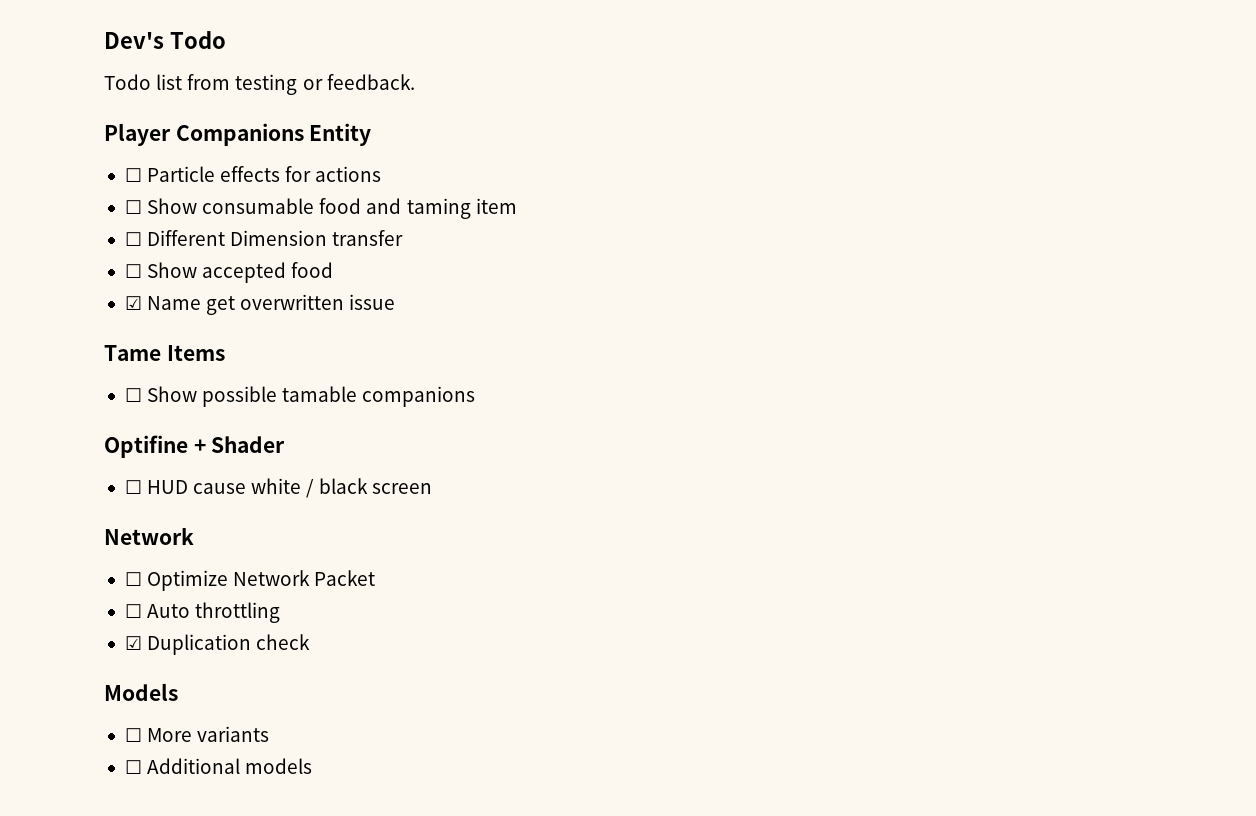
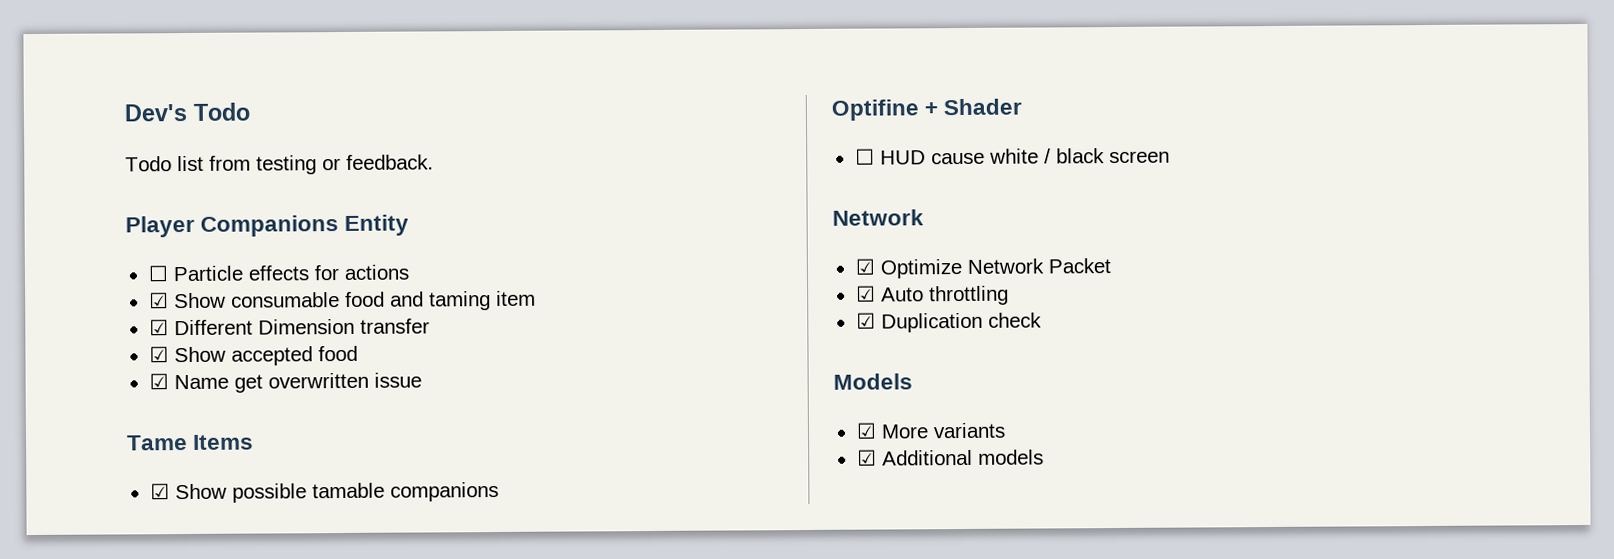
- ☐ Show consumable food and taming item
+ ☑ Show consumable food and taming item
- ☐ Different Dimension transfer
+ ☑ Different Dimension transfer
- ☐ Show accepted food
+ ☑ Show accepted food
- ☐ Show possible tamable companions
+ ☑ Show possible tamable companions
- ☐ Optimize Network Packet
+ ☑ Optimize Network Packet
- ☐ Auto throttling
+ ☑ Auto throttling
- ☐ More variants
+ ☑ More variants
- ☐ Additional models
+ ☑ Additional models

